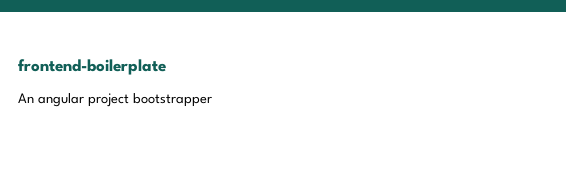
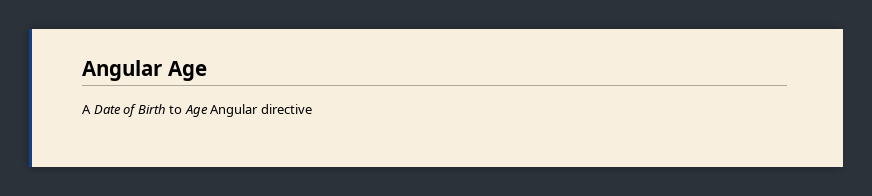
- frontend-boilerplate
- An angular project bootstrapper
+ Angular Age
+ A Date of Birth to Age Angular directive

